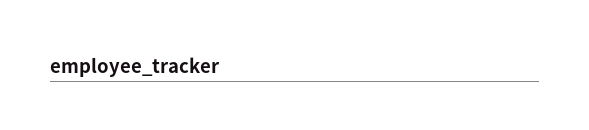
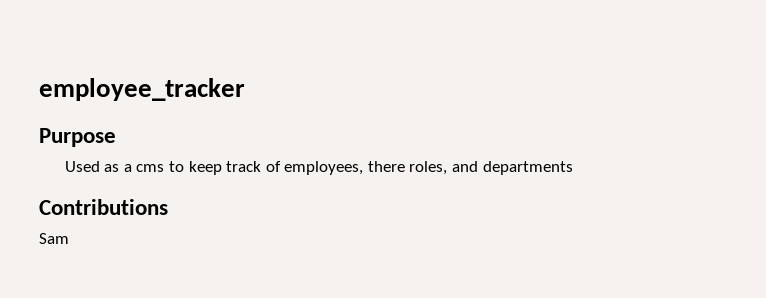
+ Purpose
+ Used as a cms to keep track of employees, there roles, and departments
+ Contributions
+ Sam

